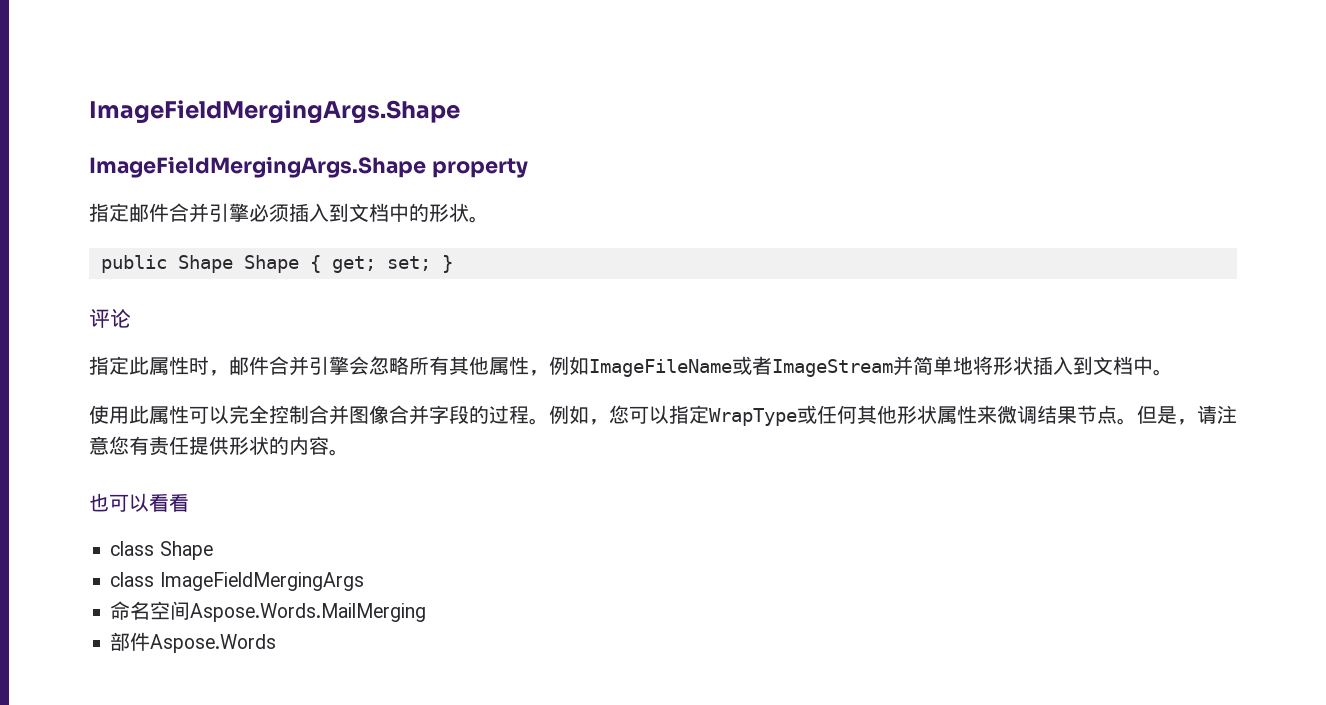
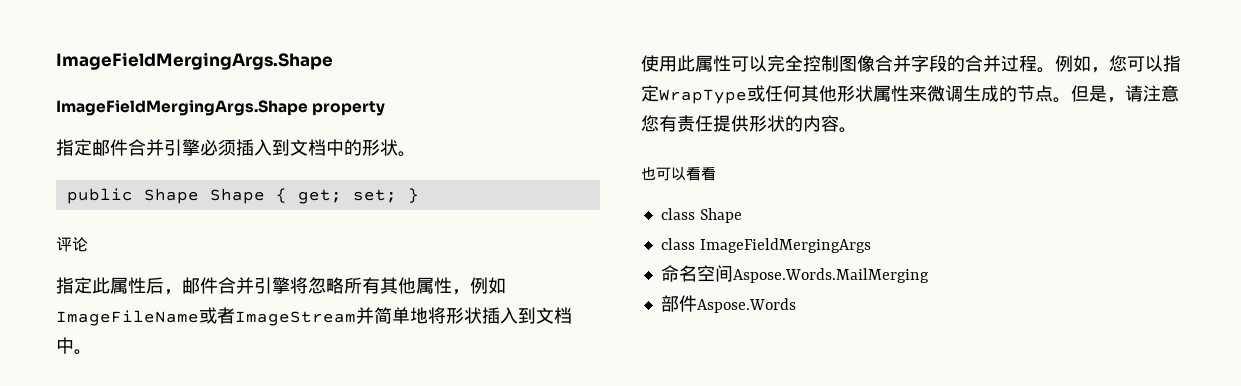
- 指定此属性时，邮件合并引擎会忽略所有其他属性，例如ImageFileName或者ImageStream并简单地将形状插入到文档中。
+ 指定此属性后，邮件合并引擎将忽略所有其他属性，例如ImageFileName或者ImageStream并简单地将形状插入到文档中。
- 使用此属性可以完全控制合并图像合并字段的过程。
+ 使用此属性可以完全控制图像合并字段的合并过程。
- 例如，您可以指定WrapType或任何其他形状属性来微调结果节点。
+ 例如，您可以指定WrapType或任何其他形状属性来微调生成的节点。

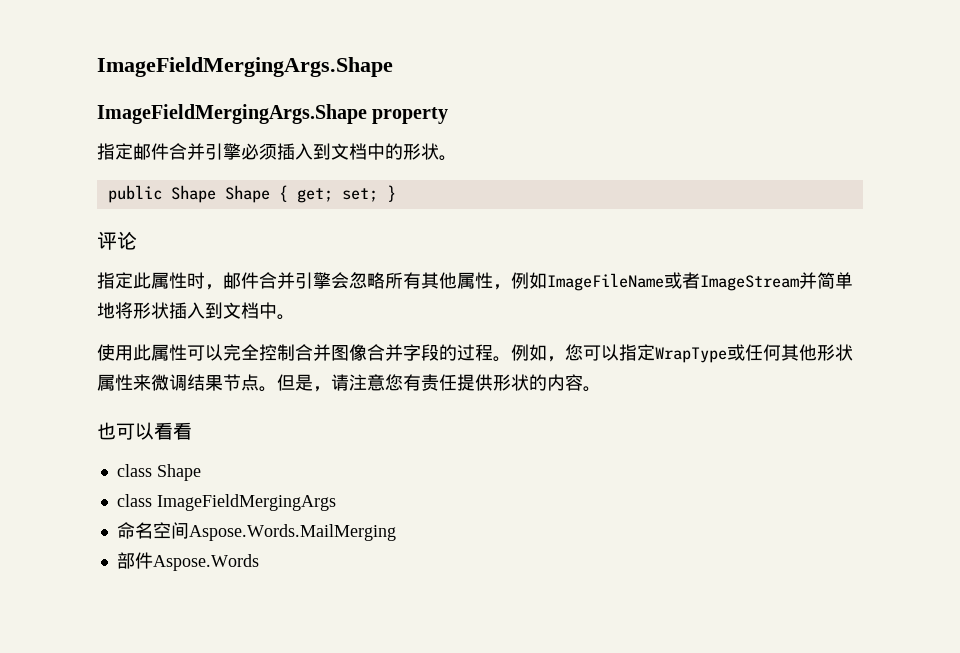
- 指定此属性后，邮件合并引擎将忽略所有其他属性，例如ImageFileName或者ImageStream并简单地将形状插入到文档中。
+ 指定此属性时，邮件合并引擎会忽略所有其他属性，例如ImageFileName或者ImageStream并简单地将形状插入到文档中。
- 使用此属性可以完全控制图像合并字段的合并过程。
+ 使用此属性可以完全控制合并图像合并字段的过程。
- 例如，您可以指定WrapType或任何其他形状属性来微调生成的节点。
+ 例如，您可以指定WrapType或任何其他形状属性来微调结果节点。

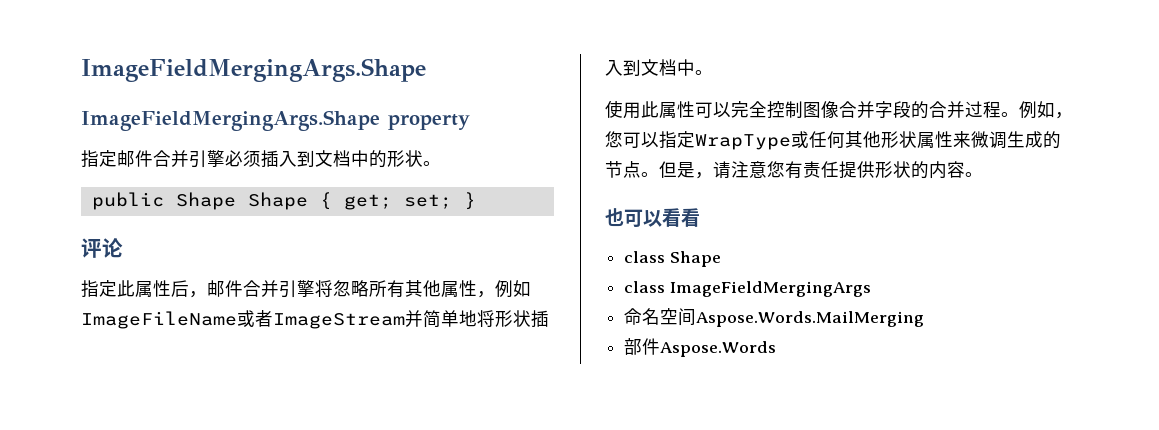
- 指定此属性时，邮件合并引擎会忽略所有其他属性，例如ImageFileName或者ImageStream并简单地将形状插入到文档中。
+ 指定此属性后，邮件合并引擎将忽略所有其他属性，例如ImageFileName或者ImageStream并简单地将形状插入到文档中。
- 使用此属性可以完全控制合并图像合并字段的过程。
+ 使用此属性可以完全控制图像合并字段的合并过程。
- 例如，您可以指定WrapType或任何其他形状属性来微调结果节点。
+ 例如，您可以指定WrapType或任何其他形状属性来微调生成的节点。

